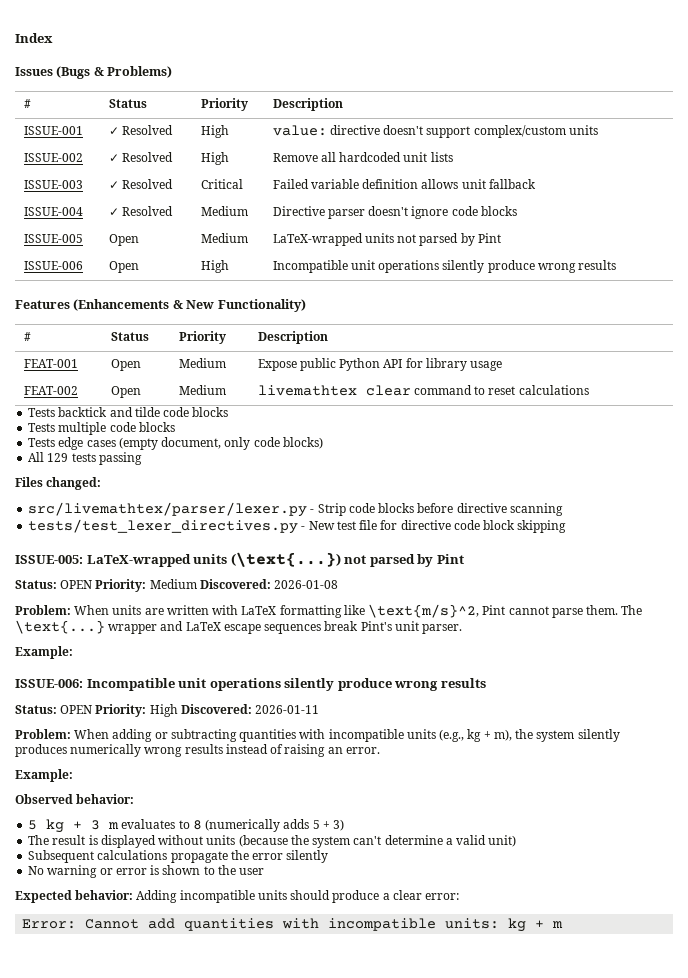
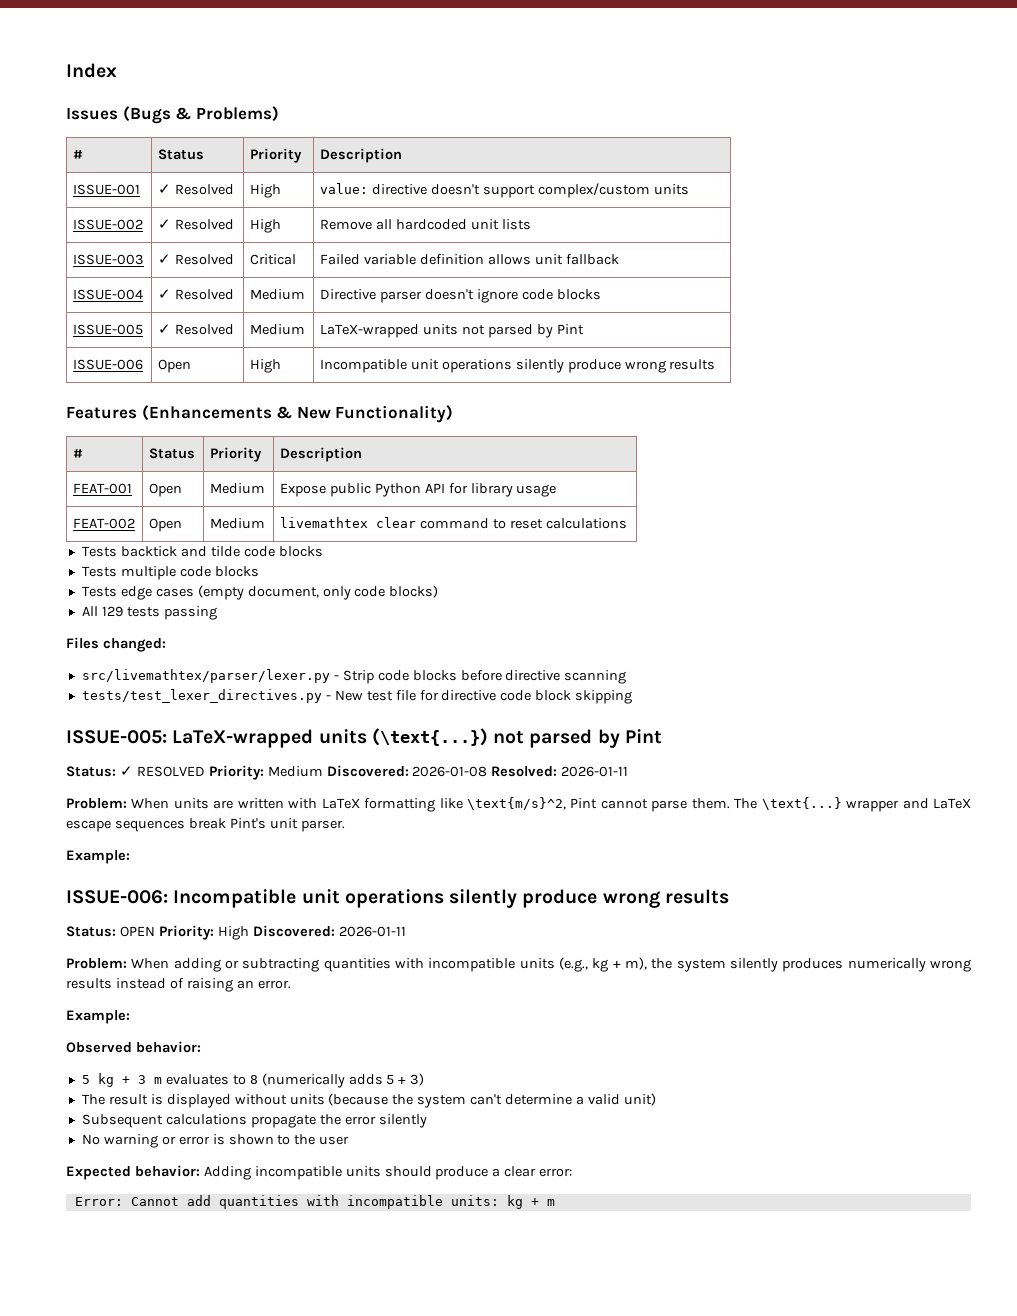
- ISSUE-005 | Open | Medium | LaTeX-wrapped units not parsed by Pint
+ ISSUE-005 | ✓ Resolved | Medium | LaTeX-wrapped units not parsed by Pint
- Status: OPEN Priority: Medium Discovered: 2026-01-08
+ Status: ✓ RESOLVED Priority: Medium Discovered: 2026-01-08 Resolved: 2026-01-11

